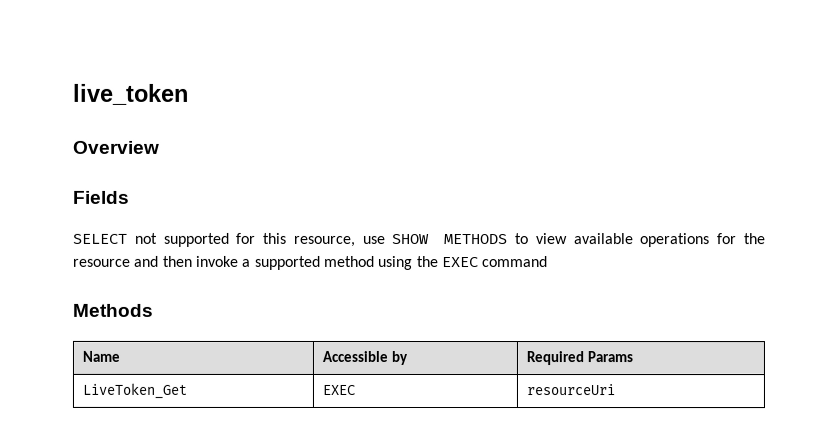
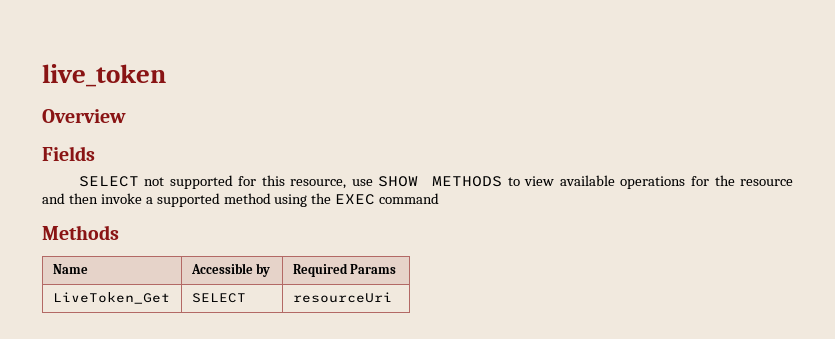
- LiveToken_Get | EXEC | resourceUri
+ LiveToken_Get | SELECT | resourceUri

